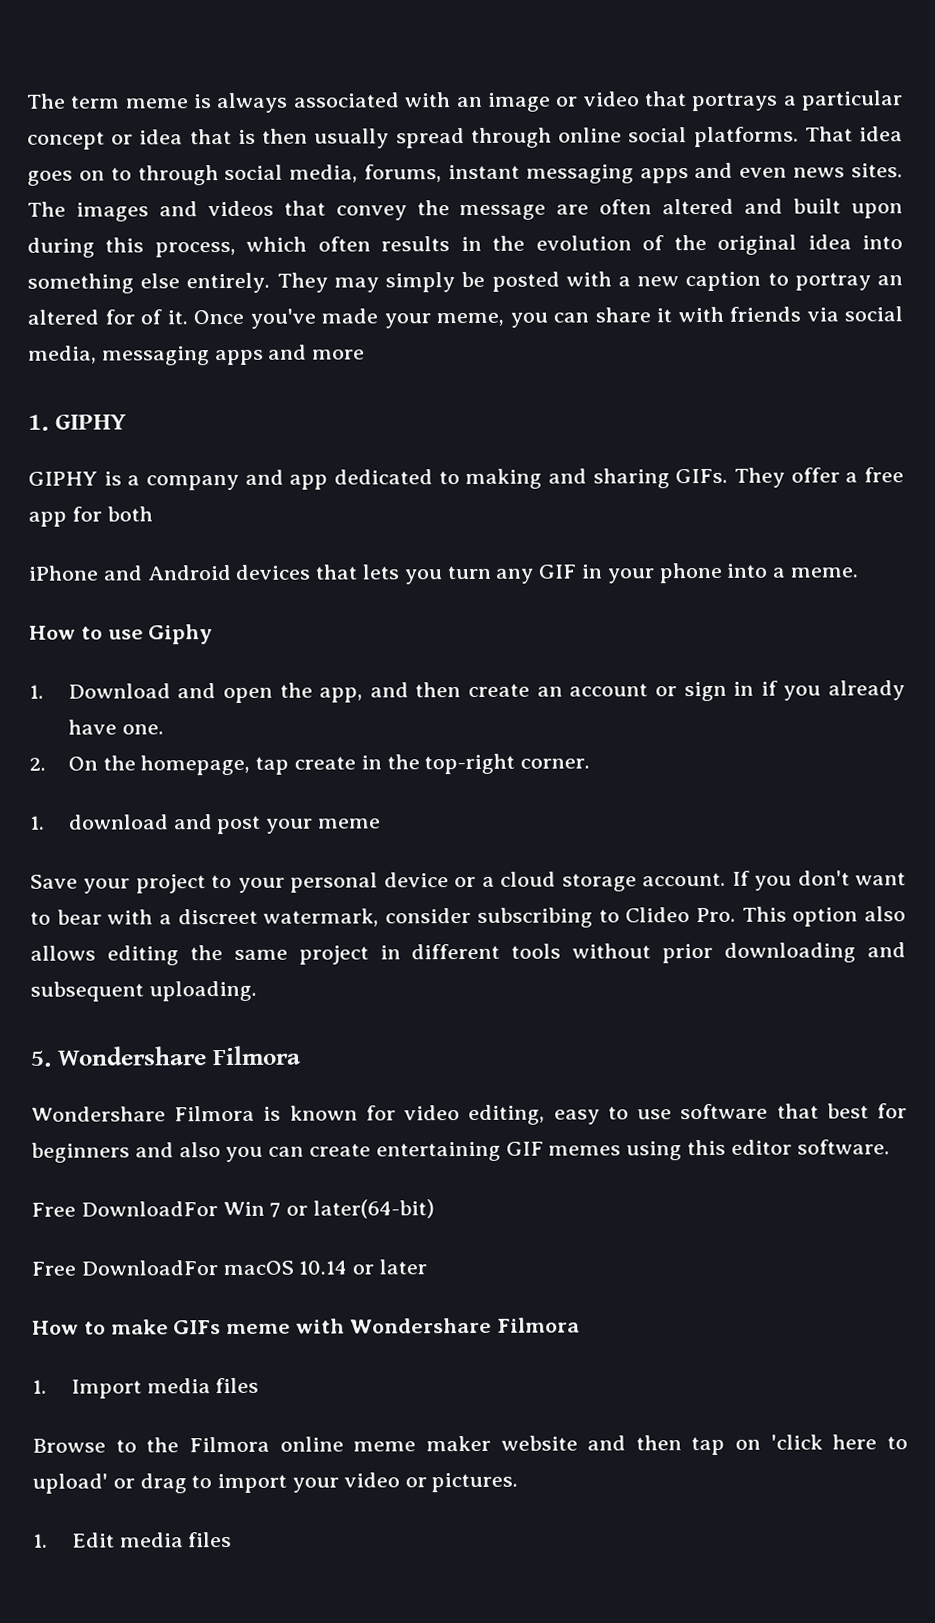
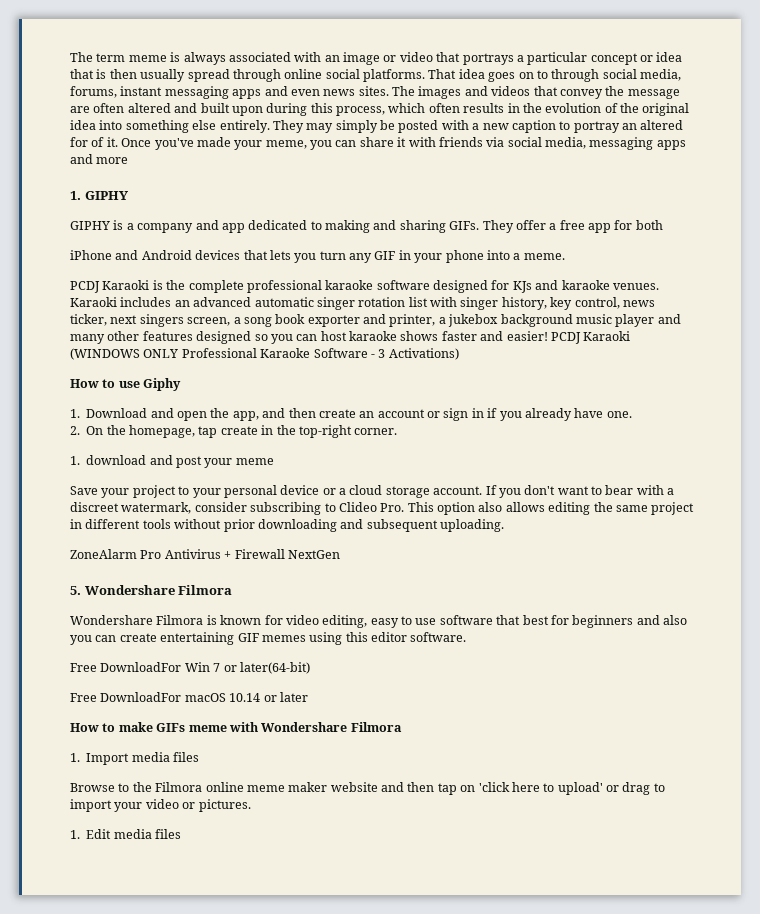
+ PCDJ Karaoki is the complete professional karaoke software designed for KJs and karaoke venues. Karaoki includes an advanced automatic singer rotation list with singer history, key control, news ticker, next singers screen, a song book exporter and printer, a jukebox background music player and many other features designed so you can host karaoke shows faster and easier! PCDJ Karaoki (WINDOWS ONLY Professional Karaoke Software - 3 Activations)
+ ZoneAlarm Pro Antivirus + Firewall NextGen

